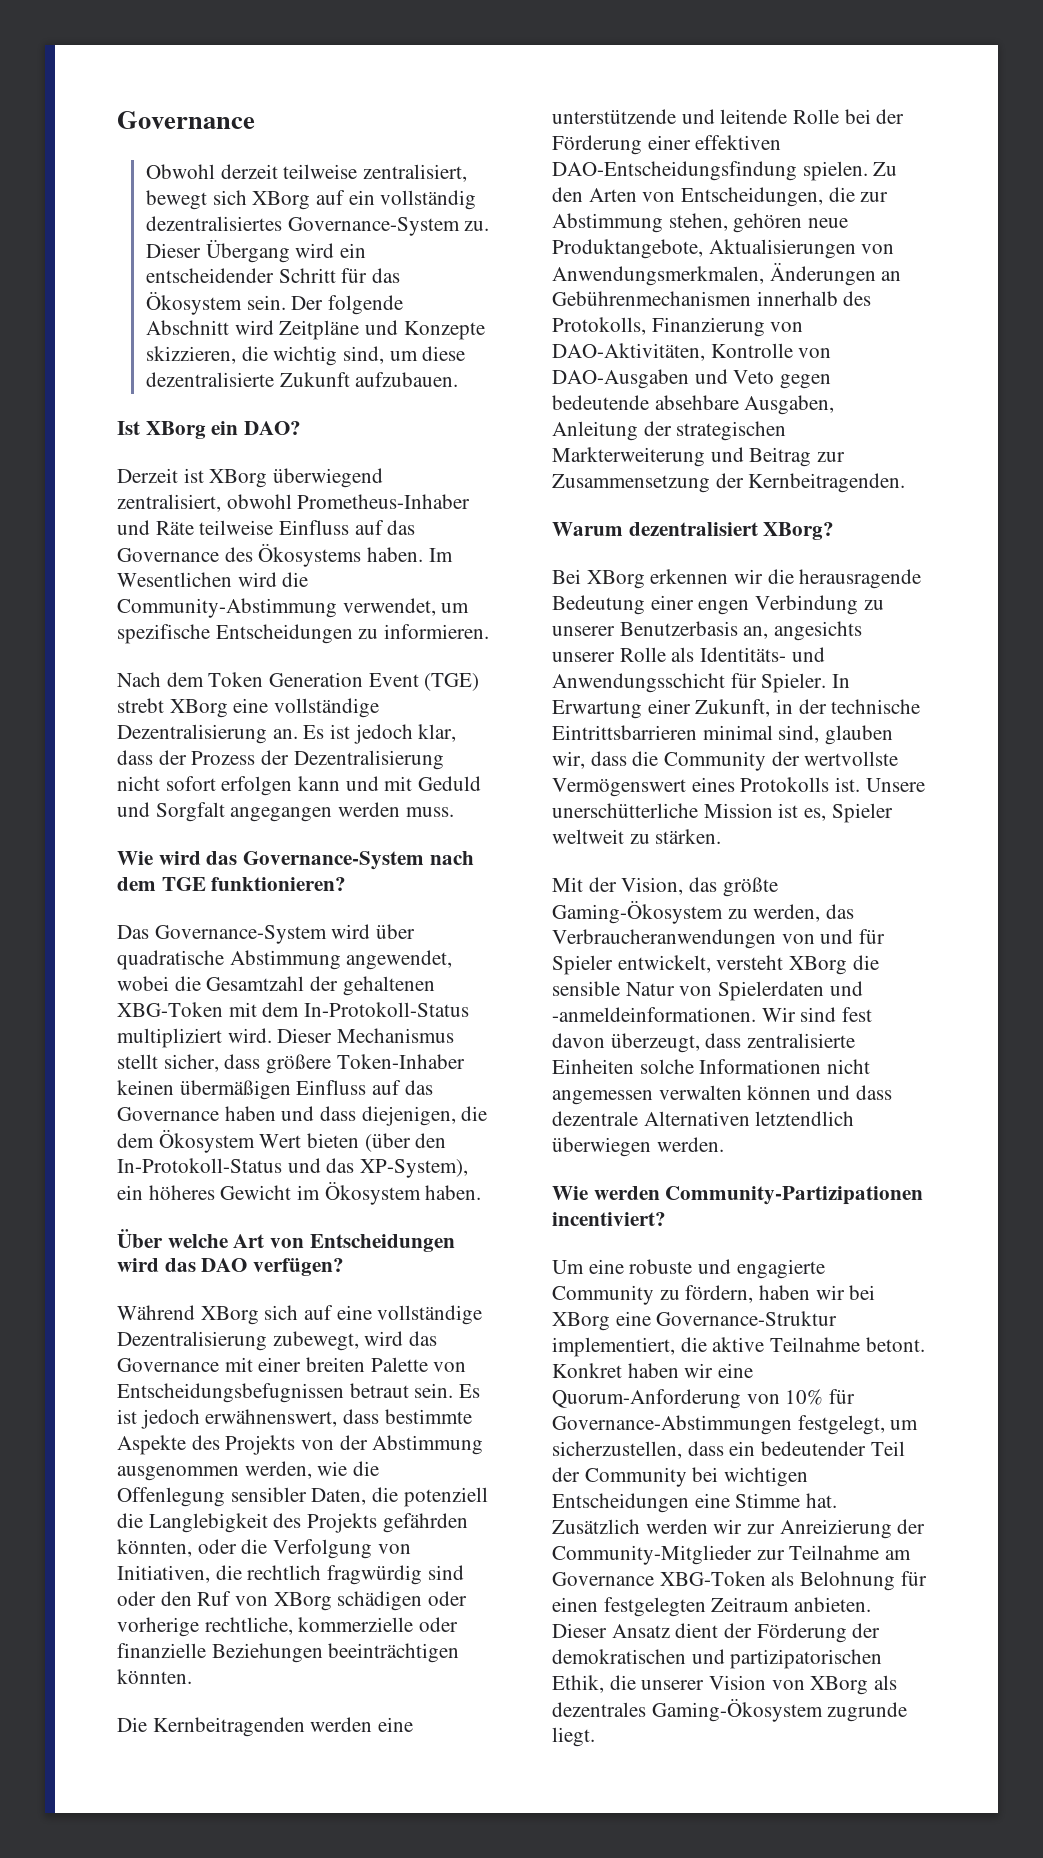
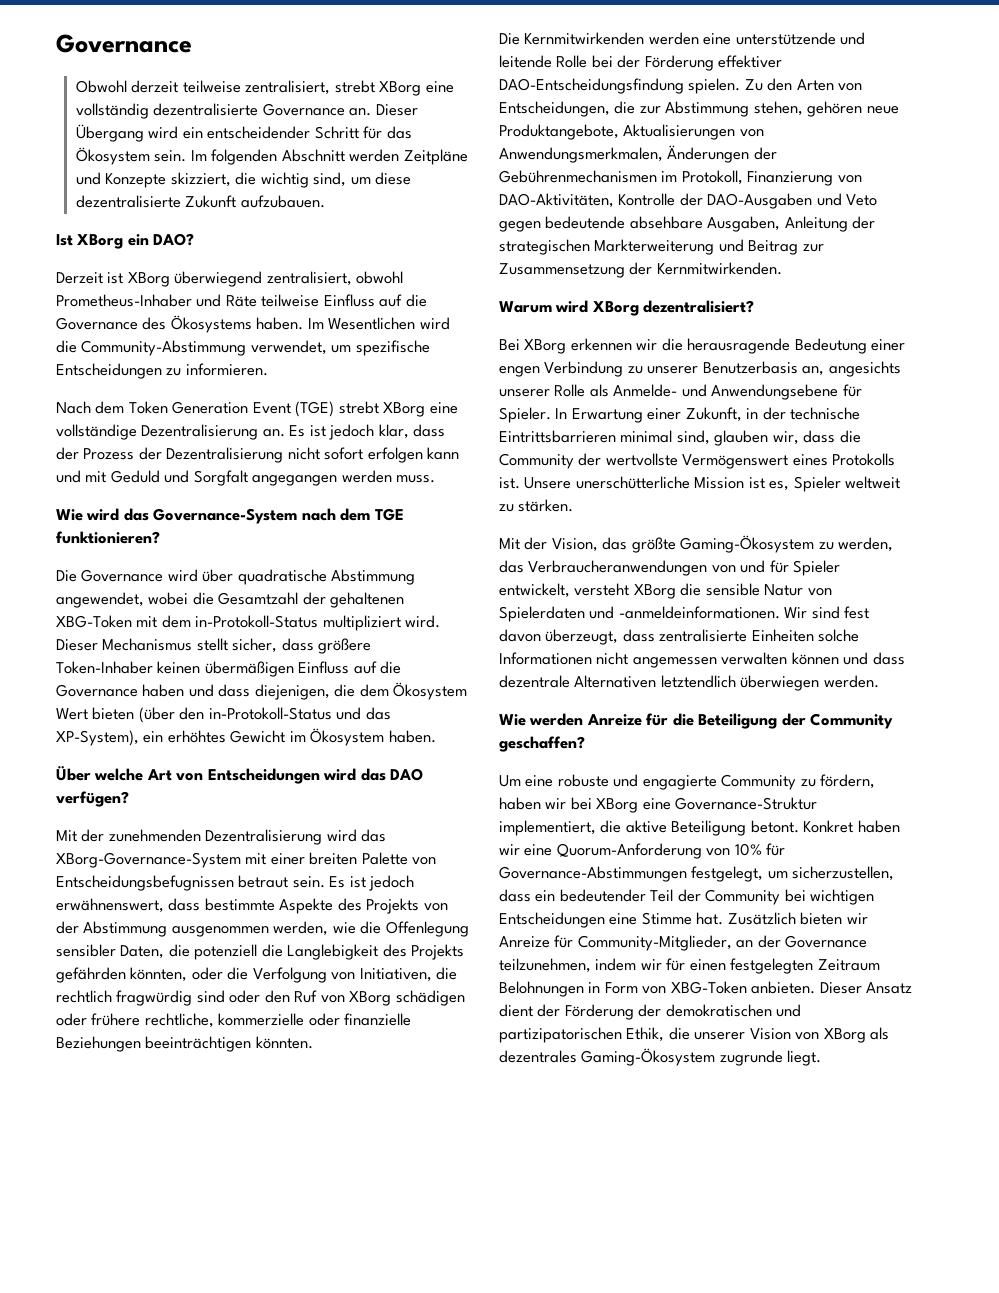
- Obwohl derzeit teilweise zentralisiert, bewegt sich XBorg auf ein vollständig dezentralisiertes Governance-System zu.
+ Obwohl derzeit teilweise zentralisiert, strebt XBorg eine vollständig dezentralisierte Governance an.
- Der folgende Abschnitt wird Zeitpläne und Konzepte skizzieren, die wichtig sind, um diese dezentralisierte Zukunft aufzubauen.
+ Im folgenden Abschnitt werden Zeitpläne und Konzepte skizziert, die wichtig sind, um diese dezentralisierte Zukunft aufzubauen.
- Derzeit ist XBorg überwiegend zentralisiert, obwohl Prometheus-Inhaber und Räte teilweise Einfluss auf das Governance des Ökosystems haben.
+ Derzeit ist XBorg überwiegend zentralisiert, obwohl Prometheus-Inhaber und Räte teilweise Einfluss auf die Governance des Ökosystems haben.
- Das Governance-System wird über quadratische Abstimmung angewendet, wobei die Gesamtzahl der gehaltenen XBG-Token mit dem In-Protokoll-Status multipliziert wird.
+ Die Governance wird über quadratische Abstimmung angewendet, wobei die Gesamtzahl der gehaltenen XBG-Token mit dem in-Protokoll-Status multipliziert wird.
- Dieser Mechanismus stellt sicher, dass größere Token-Inhaber keinen übermäßigen Einfluss auf das Governance haben und dass diejenigen, die dem Ökosystem Wert bieten (über den In-Protokoll-Status und das XP-System), ein höheres Gewicht im Ökosystem haben.
+ Dieser Mechanismus stellt sicher, dass größere Token-Inhaber keinen übermäßigen Einfluss auf die Governance haben und dass diejenigen, die dem Ökosystem Wert bieten (über den in-Protokoll-Status und das XP-System), ein erhöhtes Gewicht im Ökosystem haben.
- Während XBorg sich auf eine vollständige Dezentralisierung zubewegt, wird das Governance mit einer breiten Palette von Entscheidungsbefugnissen betraut sein.
+ Mit der zunehmenden Dezentralisierung wird das XBorg-Governance-System mit einer breiten Palette von Entscheidungsbefugnissen betraut sein.
- Es ist jedoch erwähnenswert, dass bestimmte Aspekte des Projekts von der Abstimmung ausgenommen werden, wie die Offenlegung sensibler Daten, die potenziell die Langlebigkeit des Projekts gefährden könnten, oder die Verfolgung von Initiativen, die rechtlich fragwürdig sind oder den Ruf von XBorg schädigen oder vorherige rechtliche, kommerzielle oder finanzielle Beziehungen beeinträchtigen könnten.
+ Es ist jedoch erwähnenswert, dass bestimmte Aspekte des Projekts von der Abstimmung ausgenommen werden, wie die Offenlegung sensibler Daten, die potenziell die Langlebigkeit des Projekts gefährden könnten, oder die Verfolgung von Initiativen, die rechtlich fragwürdig sind oder den Ruf von XBorg schädigen oder frühere rechtliche, kommerzielle oder finanzielle Beziehungen beeinträchtigen könnten.
- Die Kernbeitragenden werden eine unterstützende und leitende Rolle bei der Förderung einer effektiven DAO-Entscheidungsfindung spielen.
+ Die Kernmitwirkenden werden eine unterstützende und leitende Rolle bei der Förderung effektiver DAO-Entscheidungsfindung spielen.
- Zu den Arten von Entscheidungen, die zur Abstimmung stehen, gehören neue Produktangebote, Aktualisierungen von Anwendungsmerkmalen, Änderungen an Gebührenmechanismen innerhalb des Protokolls, Finanzierung von DAO-Aktivitäten, Kontrolle von DAO-Ausgaben und Veto gegen bedeutende absehbare Ausgaben, Anleitung der strategischen Markterweiterung und Beitrag zur Zusammensetzung der Kernbeitragenden.
+ Zu den Arten von Entscheidungen, die zur Abstimmung stehen, gehören neue Produktangebote, Aktualisierungen von Anwendungsmerkmalen, Änderungen der Gebührenmechanismen im Protokoll, Finanzierung von DAO-Aktivitäten, Kontrolle der DAO-Ausgaben und Veto gegen bedeutende absehbare Ausgaben, Anleitung der strategischen Markterweiterung und Beitrag zur Zusammensetzung der Kernmitwirkenden.
- Warum dezentralisiert XBorg?
+ Warum wird XBorg dezentralisiert?
- Bei XBorg erkennen wir die herausragende Bedeutung einer engen Verbindung zu unserer Benutzerbasis an, angesichts unserer Rolle als Identitäts- und Anwendungsschicht für Spieler.
+ Bei XBorg erkennen wir die herausragende Bedeutung einer engen Verbindung zu unserer Benutzerbasis an, angesichts unserer Rolle als Anmelde- und Anwendungsebene für Spieler.
- Wie werden Community-Partizipationen incentiviert?
+ Wie werden Anreize für die Beteiligung der Community geschaffen?
- Um eine robuste und engagierte Community zu fördern, haben wir bei XBorg eine Governance-Struktur implementiert, die aktive Teilnahme betont.
+ Um eine robuste und engagierte Community zu fördern, haben wir bei XBorg eine Governance-Struktur implementiert, die aktive Beteiligung betont.
- Zusätzlich werden wir zur Anreizierung der Community-Mitglieder zur Teilnahme am Governance XBG-Token als Belohnung für einen festgelegten Zeitraum anbieten.
+ Zusätzlich bieten wir Anreize für Community-Mitglieder, an der Governance teilzunehmen, indem wir für einen festgelegten Zeitraum Belohnungen in Form von XBG-Token anbieten.

